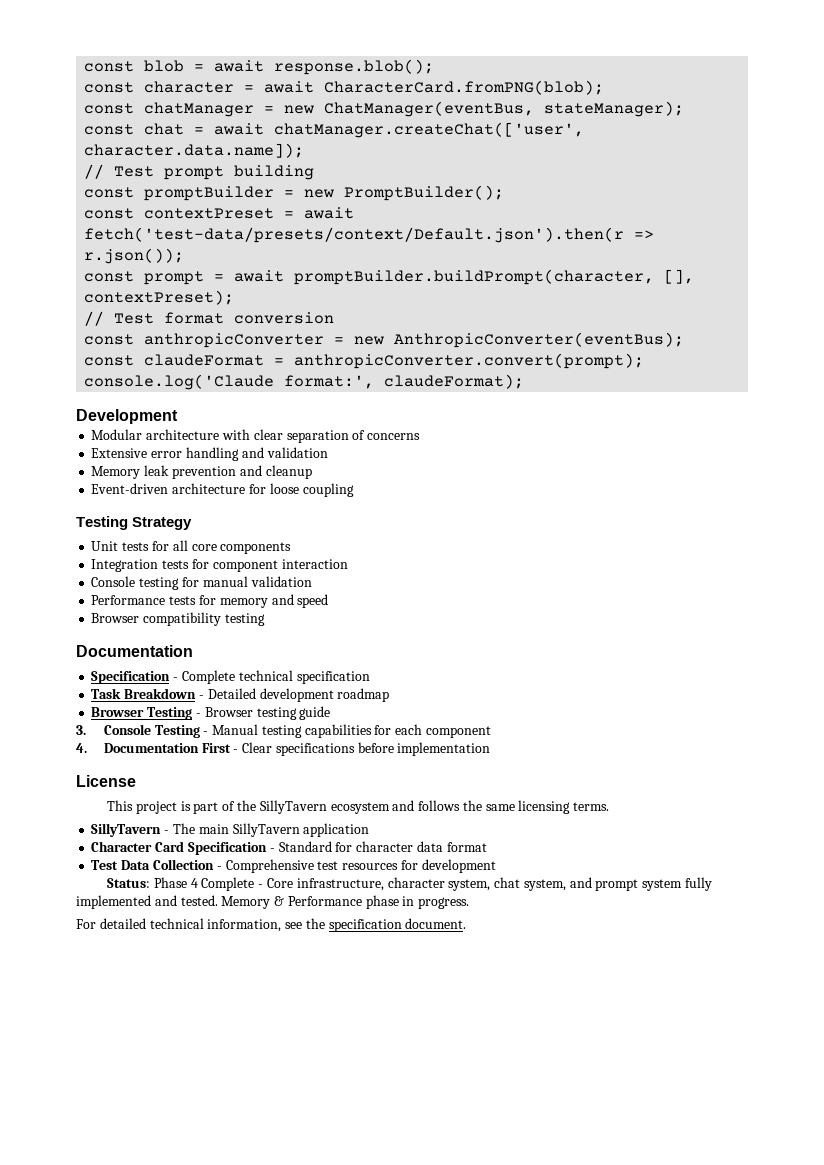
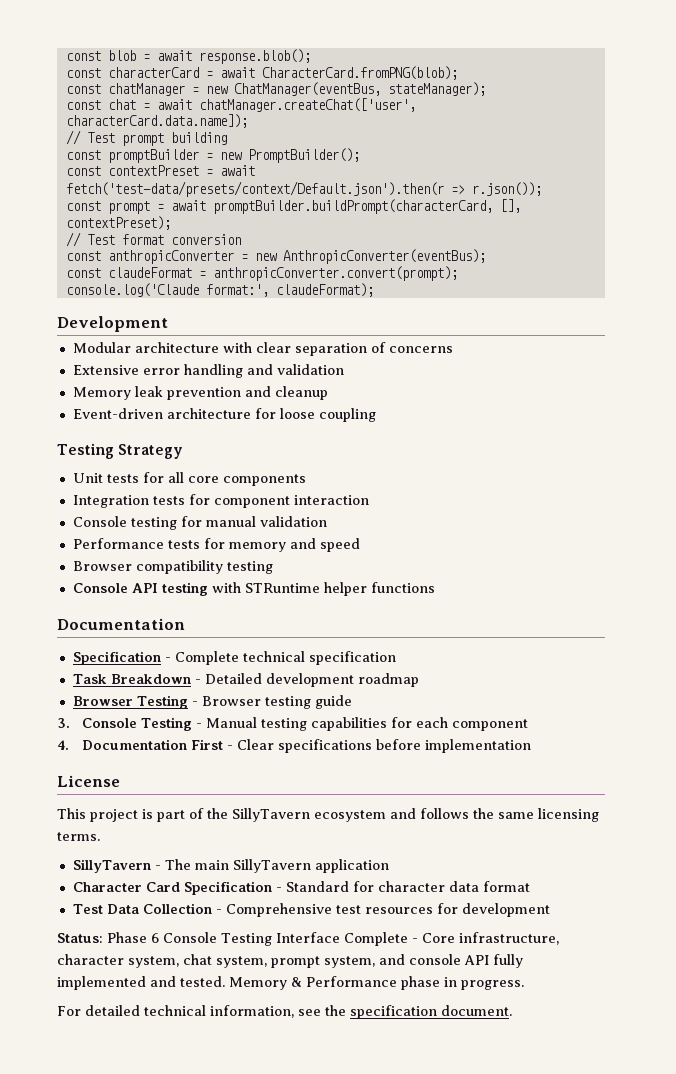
- const character = await CharacterCard.fromPNG(blob);
+ const characterCard = await CharacterCard.fromPNG(blob);
- const chat = await chatManager.createChat(['user', character.data.name]);
+ const chat = await chatManager.createChat(['user', characterCard.data.name]);
- const prompt = await promptBuilder.buildPrompt(character, [], contextPreset);
+ const prompt = await promptBuilder.buildPrompt(characterCard, [], contextPreset);
+ Console API testing with STRuntime helper functions
- Status: Phase 4 Complete - Core infrastructure, character system, chat system, and prompt system fully implemented and tested.
+ Status: Phase 6 Console Testing Interface Complete - Core infrastructure, character system, chat system, prompt system, and console API fully implemented and tested.

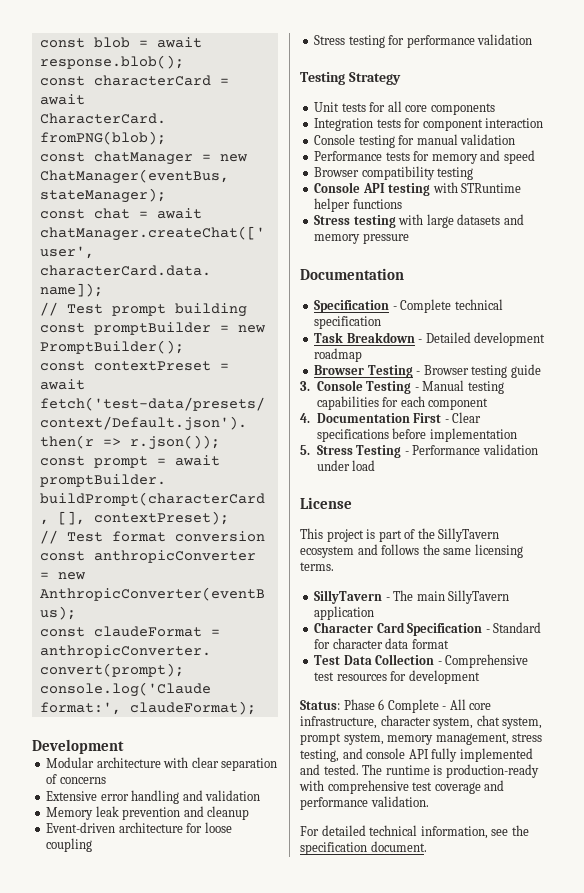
+ Stress testing for performance validation
+ Stress testing with large datasets and memory pressure
+ 5. Stress Testing - Performance validation under load
- Status: Phase 6 Console Testing Interface Complete - Core infrastructure, character system, chat system, prompt system, and console API fully implemented and tested.
+ Status: Phase 6 Complete - All core infrastructure, character system, chat system, prompt system, memory management, stress testing, and console API fully implemented and tested.
- Memory & Performance phase in progress.
+ The runtime is production-ready with comprehensive test coverage and performance validation.

